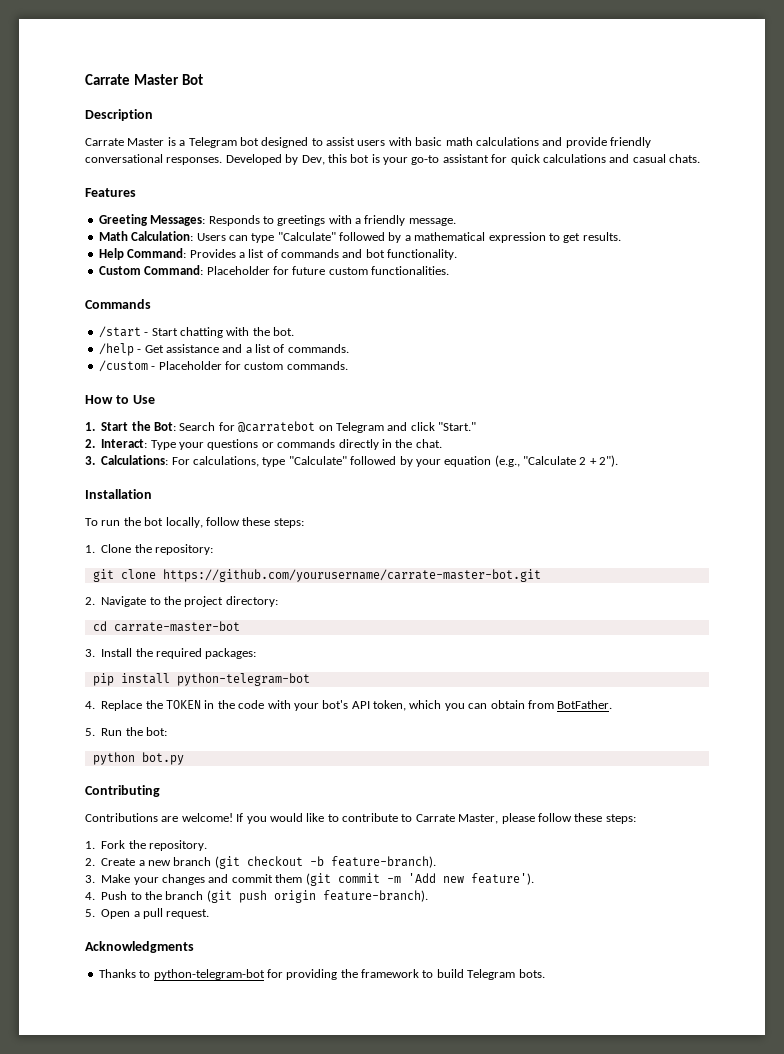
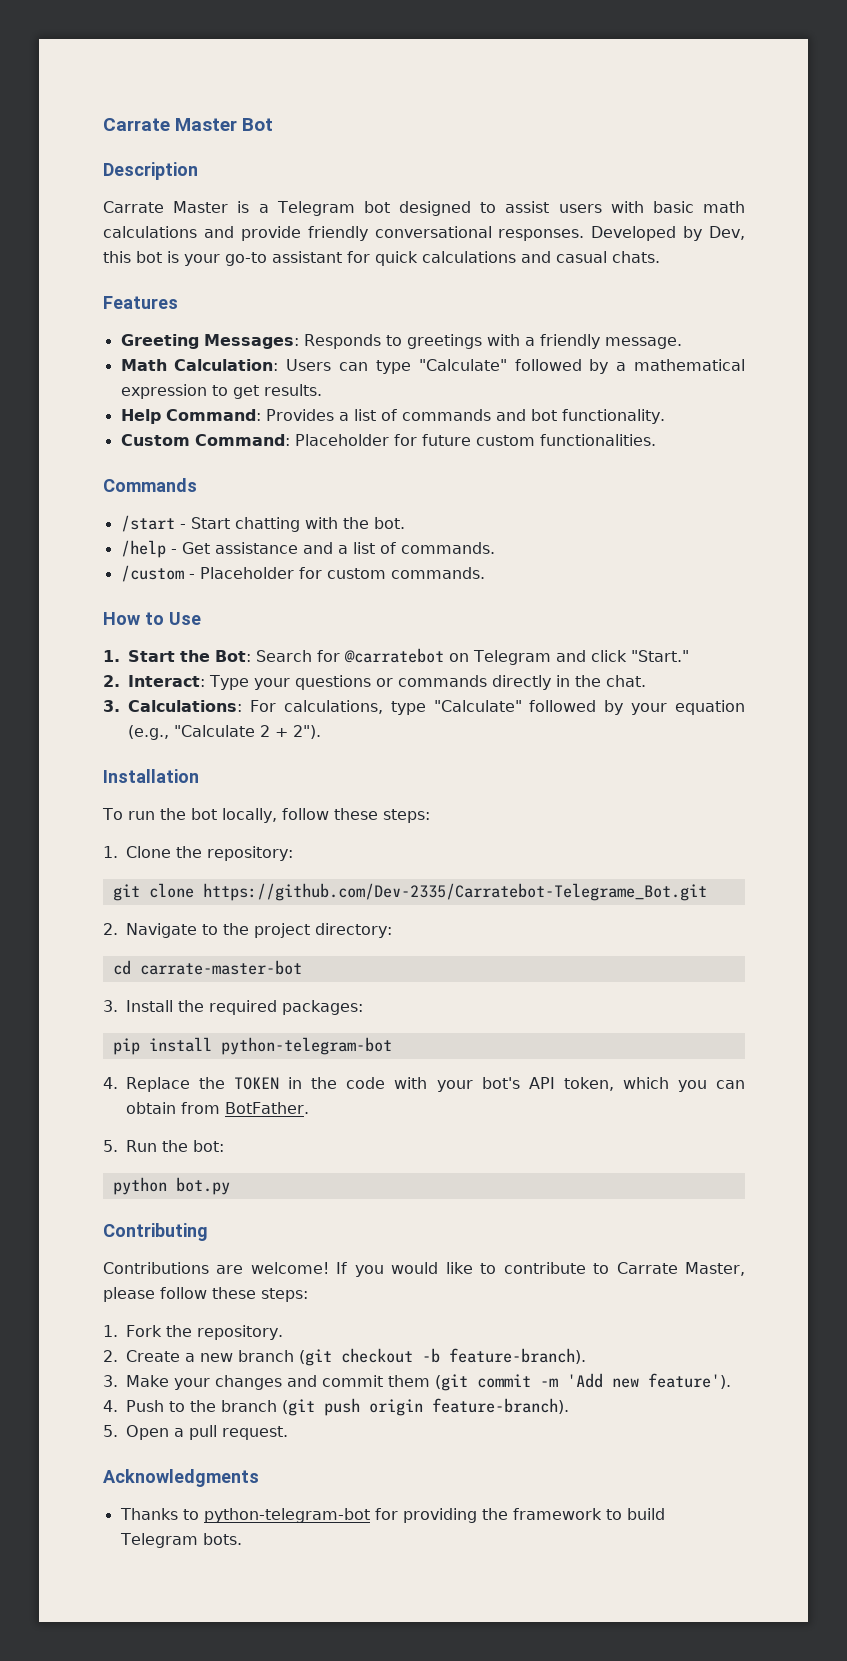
- git clone https://github.com/yourusername/carrate-master-bot.git
+ git clone https://github.com/Dev-2335/Carratebot-Telegrame_Bot.git

